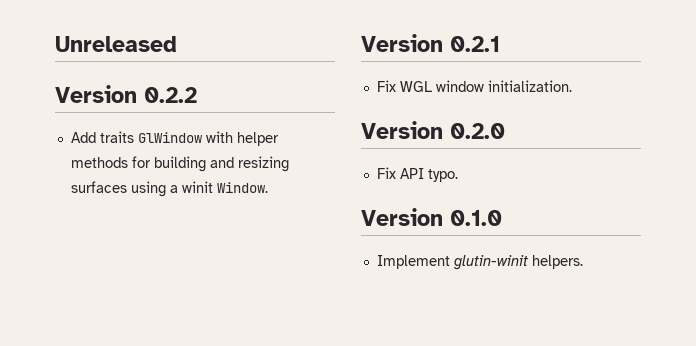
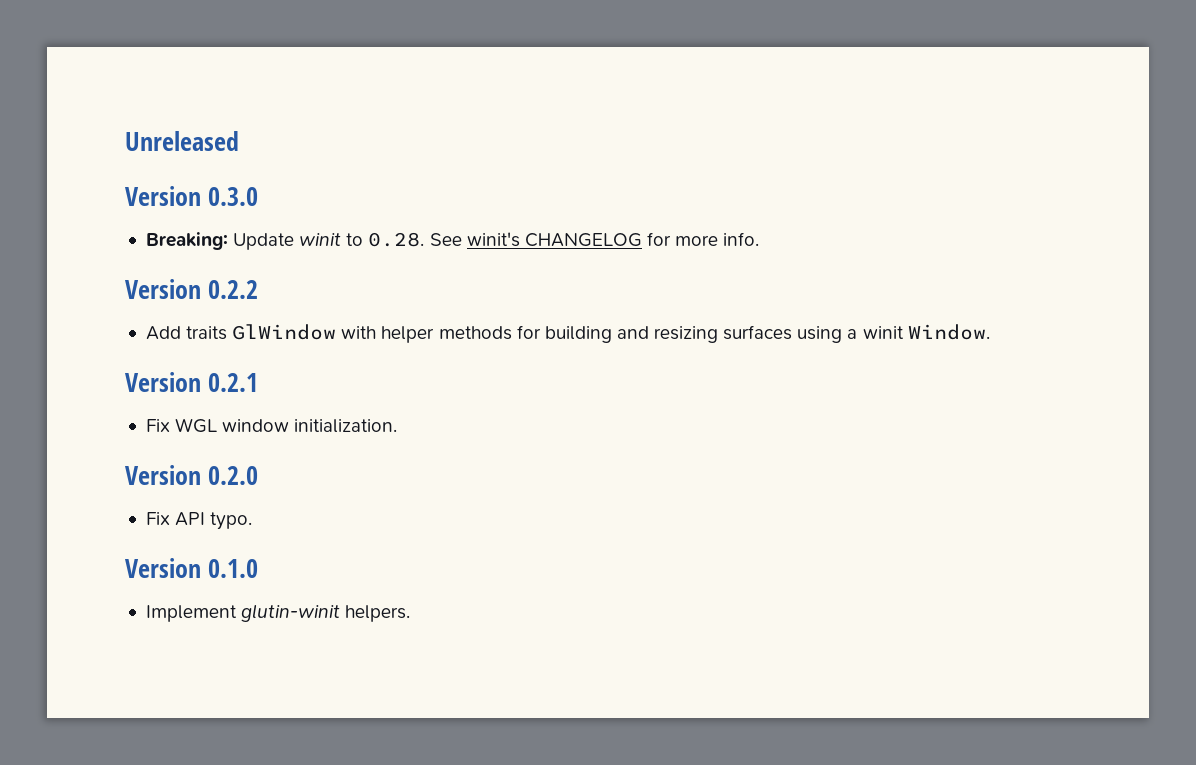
+ Version 0.3.0
+ Breaking: Update winit to 0.28. See winit's CHANGELOG for more info.

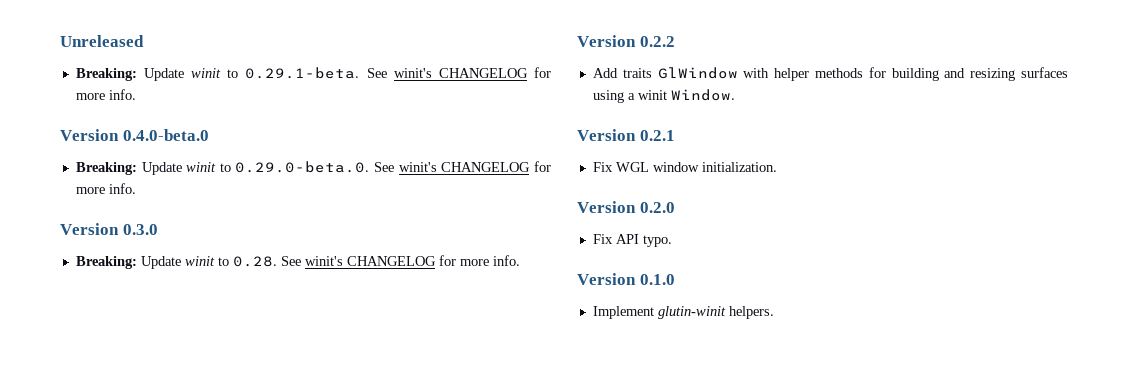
+ Breaking: Update winit to 0.29.1-beta. See winit's CHANGELOG for more info.
+ Version 0.4.0-beta.0
+ Breaking: Update winit to 0.29.0-beta.0. See winit's CHANGELOG for more info.

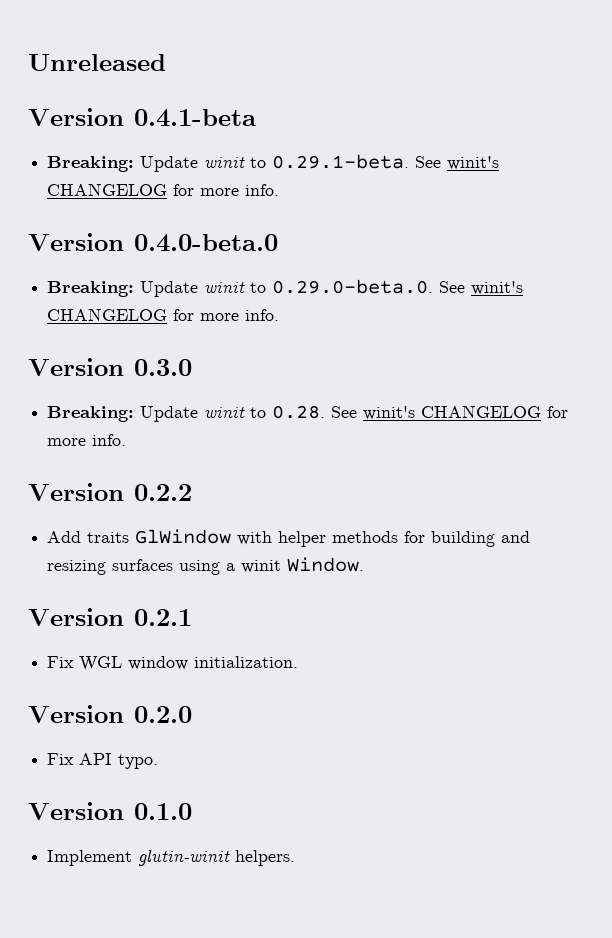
+ Version 0.4.1-beta

